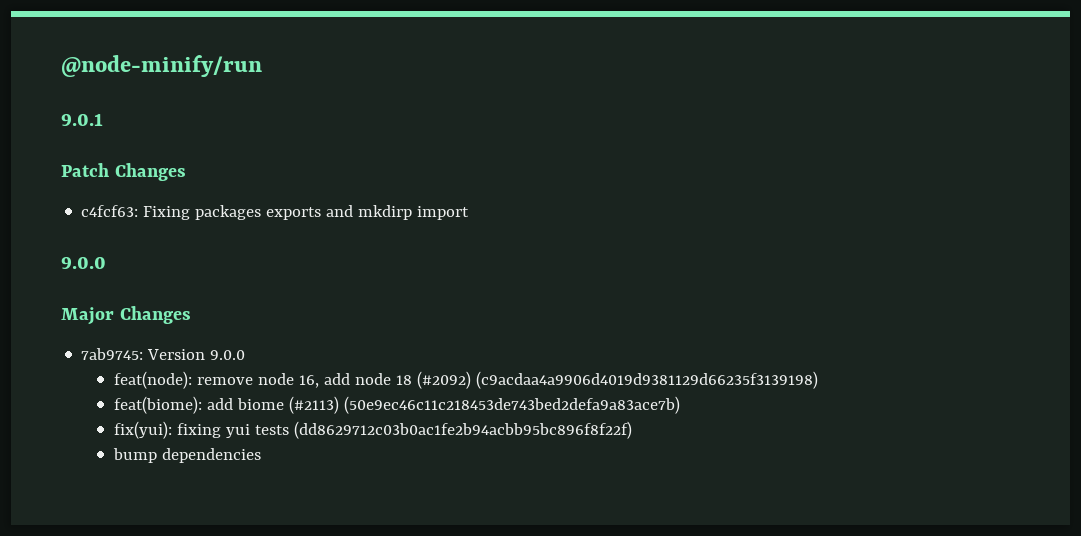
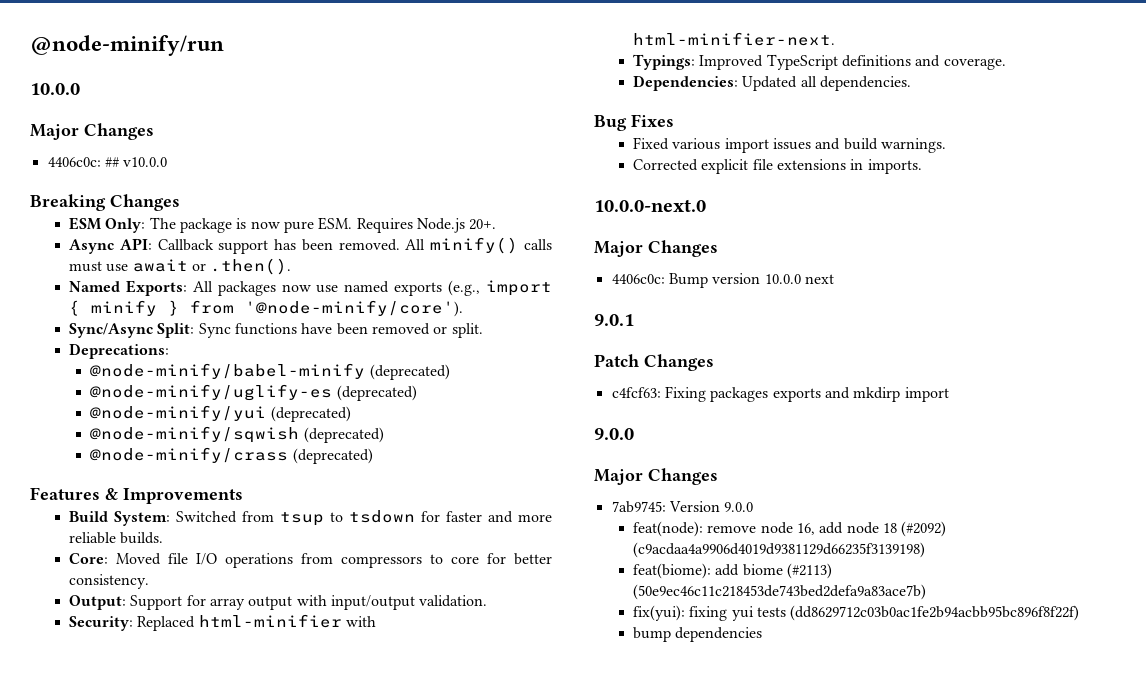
  @node-minify/run
+ 10.0.0
+ Major Changes
+ 4406c0c: ## v10.0.0
+ Breaking Changes
+ ESM Only: The package is now pure ESM. Requires Node.js 20+.
+ Async API: Callback support has been removed. All minify() calls must use await or .then().
+ Named Exports: All packages now use named exports (e.g., import { minify } from '@node-minify/core').
+ Sync/Async Split: Sync functions have been removed or split.
+ Deprecations:
+ @node-minify/babel-minify (deprecated)
+ @node-minify/uglify-es (deprecated)
+ @node-minify/yui (deprecated)
+ @node-minify/sqwish (deprecated)
+ @node-minify/crass (deprecated)
+ Features & Improvements
+ Build System: Switched from tsup to tsdown for faster and more reliable builds.
+ Core: Moved file I/O operations from compressors to core for better consistency.
+ Output: Support for array output with input/output validation.
+ Security: Replaced html-minifier with html-minifier-next.
+ Typings: Improved TypeScript definitions and coverage.
+ Dependencies: Updated all dependencies.
+ Bug Fixes
+ Fixed various import issues and build warnings.
+ Corrected explicit file extensions in imports.
+ 10.0.0-next.0
+ Major Changes
+ 4406c0c: Bump version 10.0.0 next

